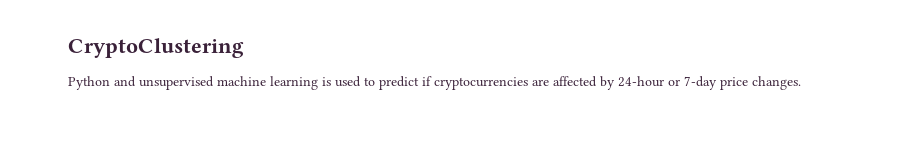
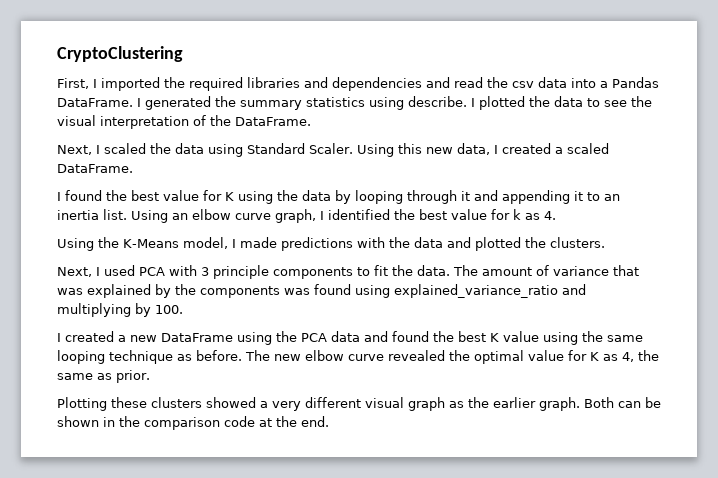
- Python and unsupervised machine learning is used to predict if cryptocurrencies are affected by 24-hour or 7-day price changes.
+ First, I imported the required libraries and dependencies and read the csv data into a Pandas DataFrame. I generated the summary statistics using describe. I plotted the data to see the visual interpretation of the DataFrame.
+ Next, I scaled the data using Standard Scaler. Using this new data, I created a scaled DataFrame.
+ I found the best value for K using the data by looping through it and appending it to an inertia list. Using an elbow curve graph, I identified the best value for k as 4.
+ Using the K-Means model, I made predictions with the data and plotted the clusters.
+ Next, I used PCA with 3 principle components to fit the data. The amount of variance that was explained by the components was found using explained_variance_ratio and multiplying by 100.
+ I created a new DataFrame using the PCA data and found the best K value using the same looping technique as before. The new elbow curve revealed the optimal value for K as 4, the same as prior.
+ Plotting these clusters showed a very different visual graph as the earlier graph. Both can be shown in the comparison code at the end.

